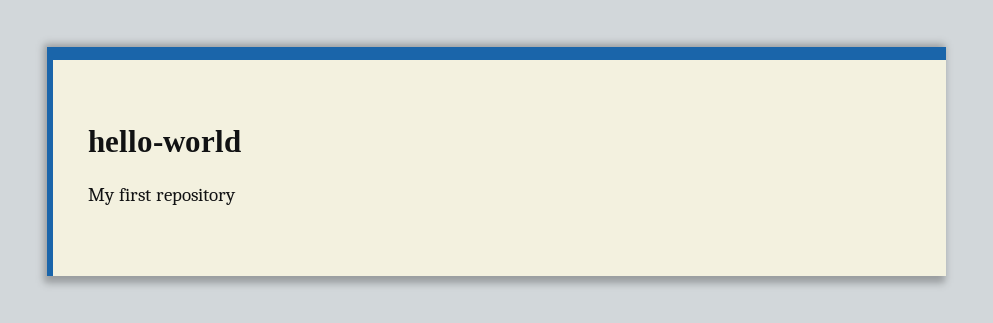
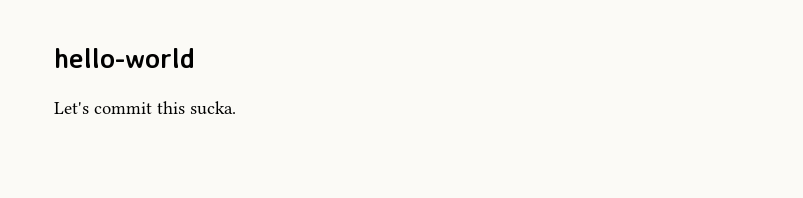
- My first repository
+ Let's commit this sucka.

